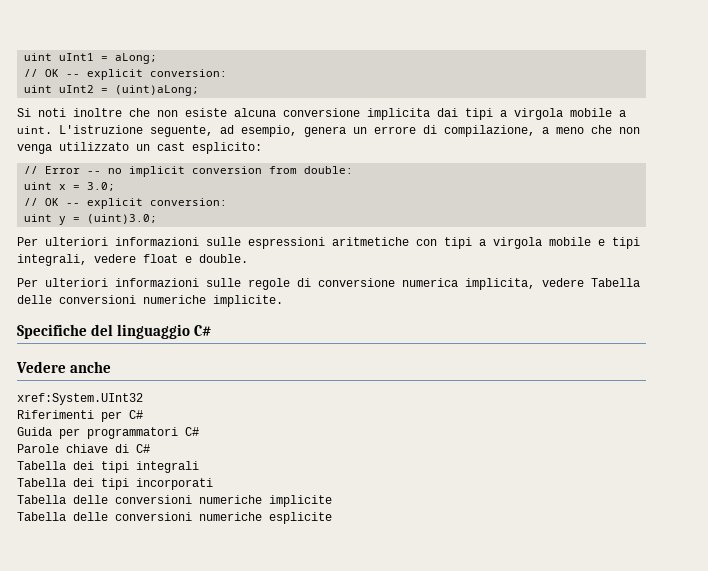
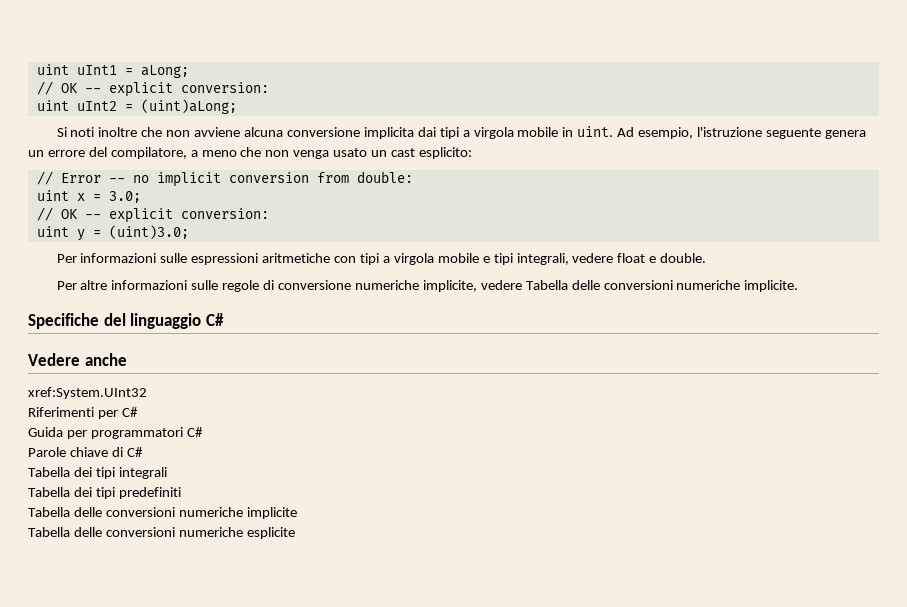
- Si noti inoltre che non esiste alcuna conversione implicita dai tipi a virgola mobile a uint. L'istruzione seguente, ad esempio, genera un errore di compilazione, a meno che non venga utilizzato un cast esplicito:
+ Si noti inoltre che non avviene alcuna conversione implicita dai tipi a virgola mobile in uint. Ad esempio, l'istruzione seguente genera un errore del compilatore, a meno che non venga usato un cast esplicito:
- Per ulteriori informazioni sulle espressioni aritmetiche con tipi a virgola mobile e tipi integrali, vedere float e double.
+ Per informazioni sulle espressioni aritmetiche con tipi a virgola mobile e tipi integrali, vedere float e double.
- Per ulteriori informazioni sulle regole di conversione numerica implicita, vedere Tabella delle conversioni numeriche implicite.
+ Per altre informazioni sulle regole di conversione numeriche implicite, vedere Tabella delle conversioni numeriche implicite.
- Tabella dei tipi incorporati
+ Tabella dei tipi predefiniti

